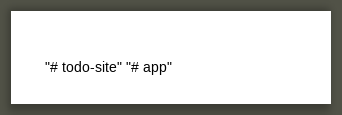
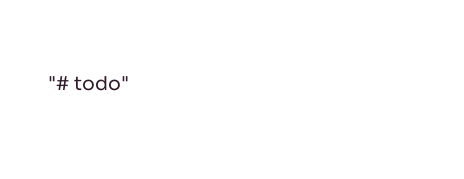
- "# todo-site" "# app"
+ "# todo"

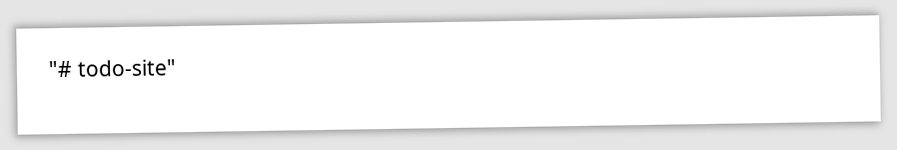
- "# todo"
+ "# todo-site"

